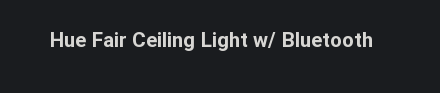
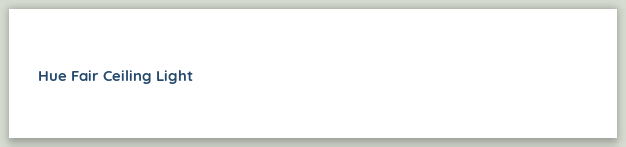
- Hue Fair Ceiling Light w/ Bluetooth
+ Hue Fair Ceiling Light

